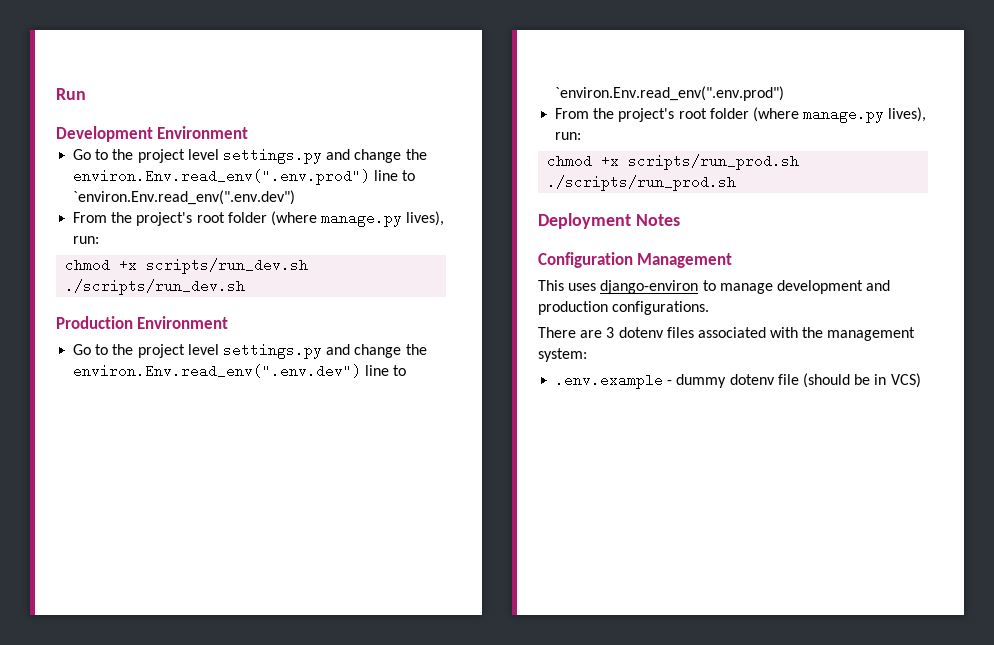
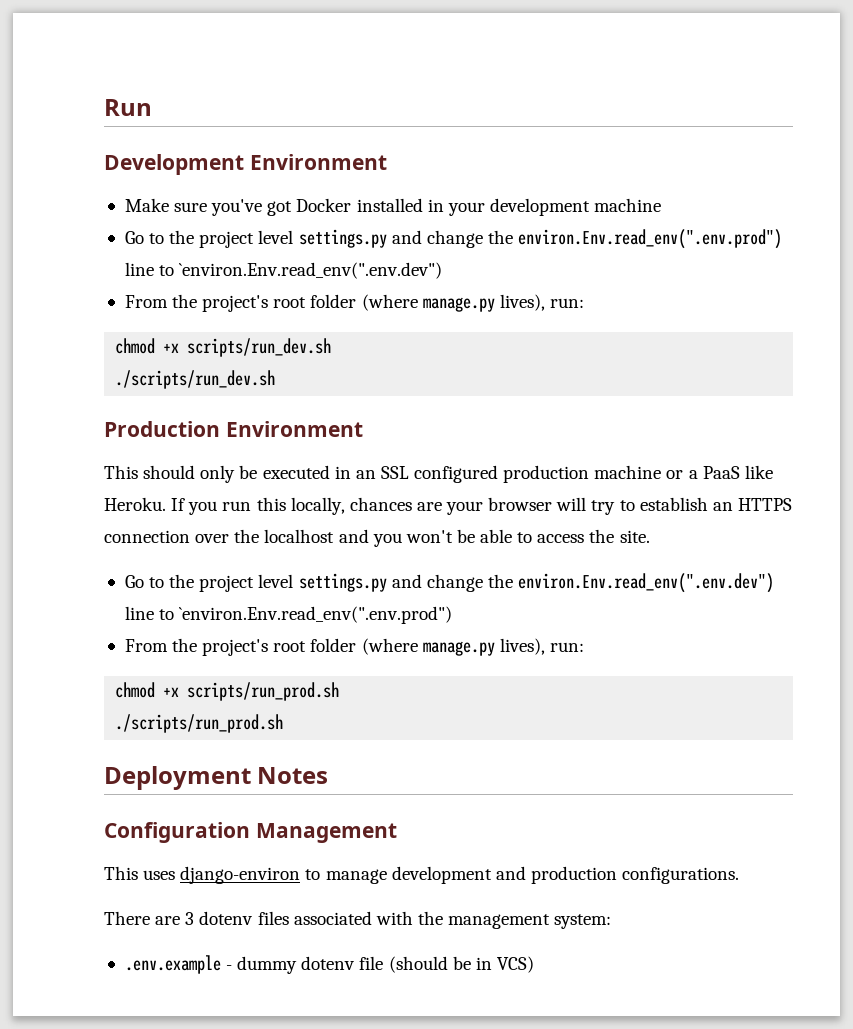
+ Make sure you've got Docker installed in your development machine
+ This should only be executed in an SSL configured production machine or a PaaS like Heroku. If you run this locally, chances are your browser will try to establish an HTTPS connection over the localhost and you won't be able to access the site.

